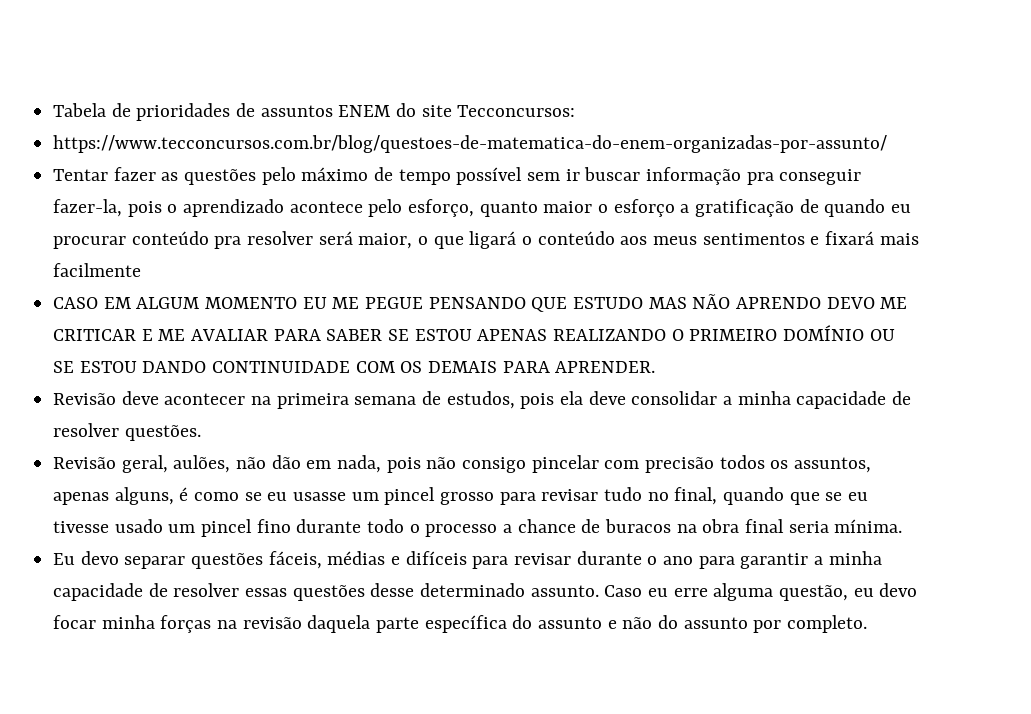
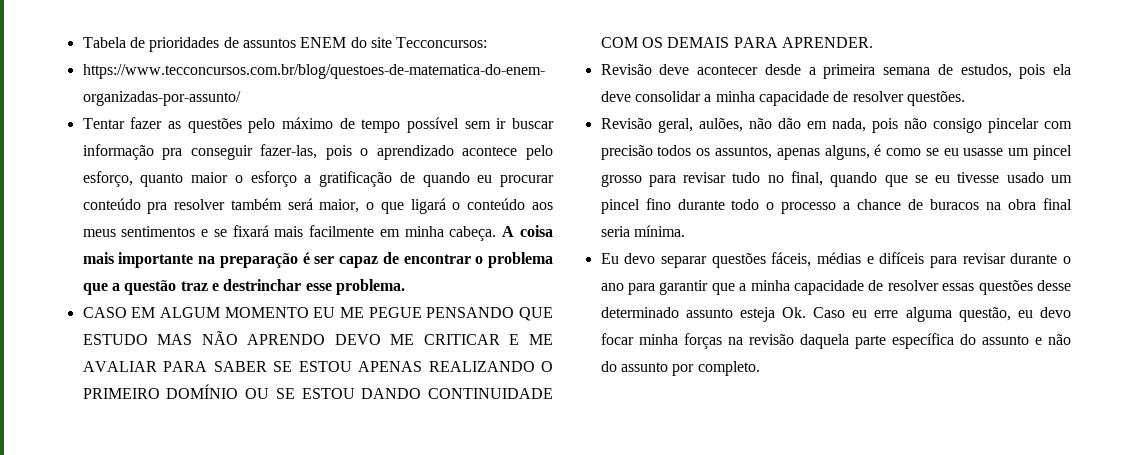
- Tentar fazer as questões pelo máximo de tempo possível sem ir buscar informação pra conseguir fazer-la, pois o aprendizado acontece pelo esforço, quanto maior o esforço a gratificação de quando eu procurar conteúdo pra resolver será maior, o que ligará o conteúdo aos meus sentimentos e fixará mais facilmente
+ Tentar fazer as questões pelo máximo de tempo possível sem ir buscar informação pra conseguir fazer-las, pois o aprendizado acontece pelo esforço, quanto maior o esforço a gratificação de quando eu procurar conteúdo pra resolver também será maior, o que ligará o conteúdo aos meus sentimentos e se fixará mais facilmente em minha cabeça. A coisa mais importante na preparação é ser capaz de encontrar o problema que a questão traz e destrinchar esse problema.
- Revisão deve acontecer na primeira semana de estudos, pois ela deve consolidar a minha capacidade de resolver questões.
+ Revisão deve acontecer desde a primeira semana de estudos, pois ela deve consolidar a minha capacidade de resolver questões.
- Eu devo separar questões fáceis, médias e difíceis para revisar durante o ano para garantir a minha capacidade de resolver essas questões desse determinado assunto. Caso eu erre alguma questão, eu devo focar minha forças na revisão daquela parte específica do assunto e não do assunto por completo.
+ Eu devo separar questões fáceis, médias e difíceis para revisar durante o ano para garantir que a minha capacidade de resolver essas questões desse determinado assunto esteja Ok. Caso eu erre alguma questão, eu devo focar minha forças na revisão daquela parte específica do assunto e não do assunto por completo.

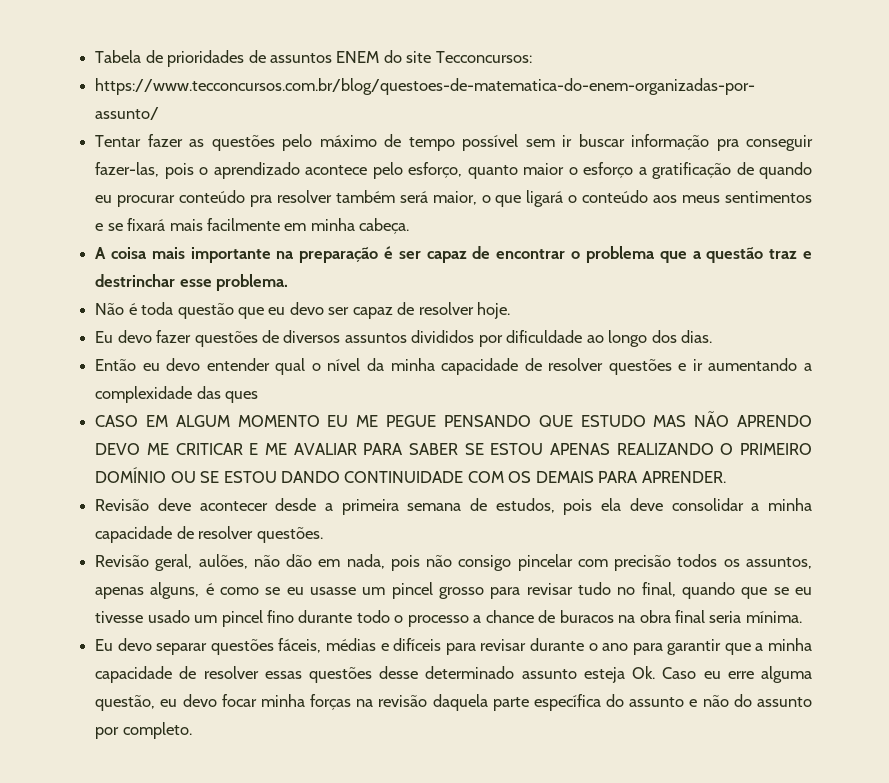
- Tentar fazer as questões pelo máximo de tempo possível sem ir buscar informação pra conseguir fazer-las, pois o aprendizado acontece pelo esforço, quanto maior o esforço a gratificação de quando eu procurar conteúdo pra resolver também será maior, o que ligará o conteúdo aos meus sentimentos e se fixará mais facilmente em minha cabeça. A coisa mais importante na preparação é ser capaz de encontrar o problema que a questão traz e destrinchar esse problema.
+ Tentar fazer as questões pelo máximo de tempo possível sem ir buscar informação pra conseguir fazer-las, pois o aprendizado acontece pelo esforço, quanto maior o esforço a gratificação de quando eu procurar conteúdo pra resolver também será maior, o que ligará o conteúdo aos meus sentimentos e se fixará mais facilmente em minha cabeça.
+ A coisa mais importante na preparação é ser capaz de encontrar o problema que a questão traz e destrinchar esse problema.
+ Não é toda questão que eu devo ser capaz de resolver hoje.
+ Eu devo fazer questões de diversos assuntos divididos por dificuldade ao longo dos dias.
+ Então eu devo entender qual o nível da minha capacidade de resolver questões e ir aumentando a complexidade das ques

